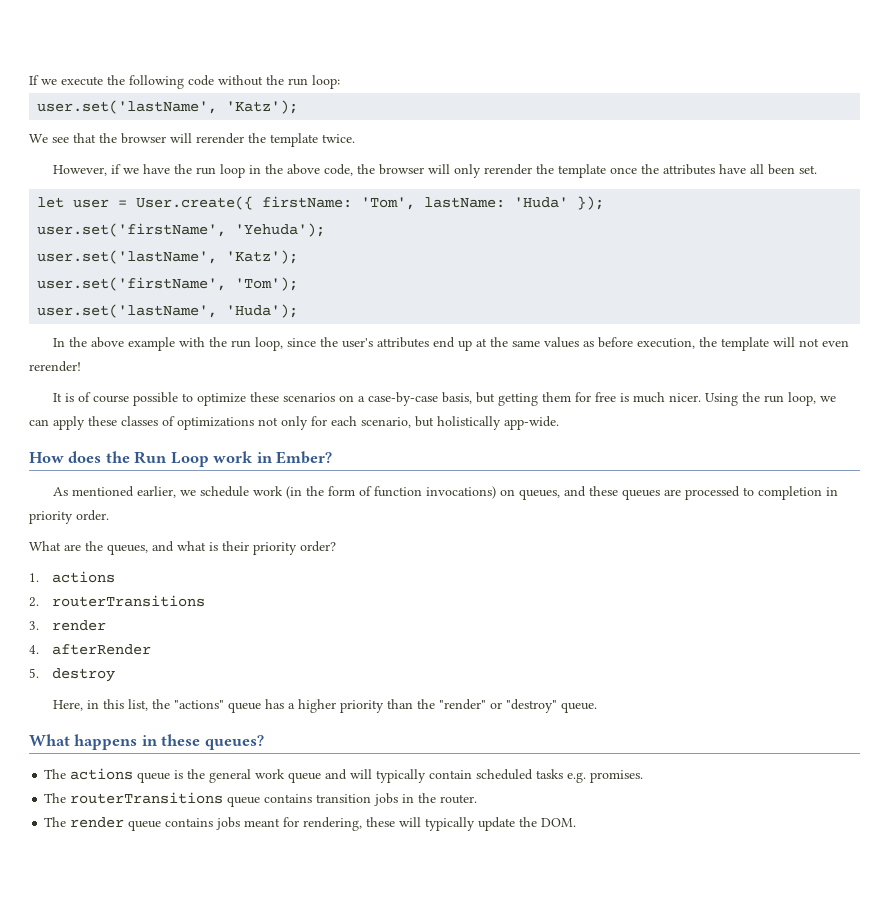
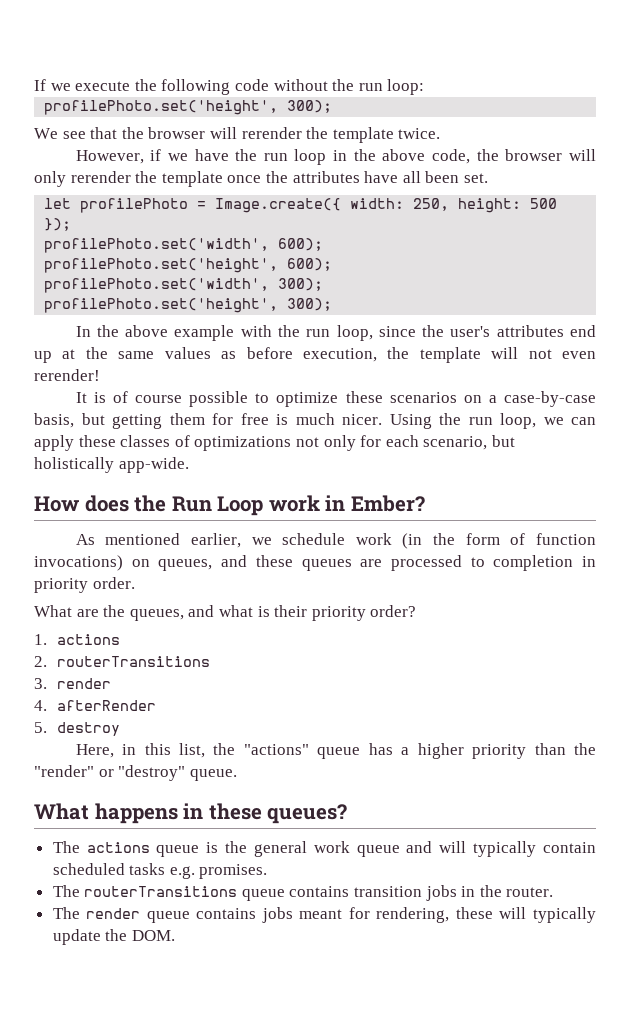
  If we execute the following code without the run loop:
- user.set('lastName', 'Katz');
+ profilePhoto.set('height', 300);
- let user = User.create({ firstName: 'Tom', lastName: 'Huda' });
- user.set('firstName', 'Yehuda');
- user.set('lastName', 'Katz');
- user.set('firstName', 'Tom');
- user.set('lastName', 'Huda');
+ let profilePhoto = Image.create({ width: 250, height: 500 });
+ profilePhoto.set('width', 600);
+ profilePhoto.set('height', 600);
+ profilePhoto.set('width', 300);
+ profilePhoto.set('height', 300);

